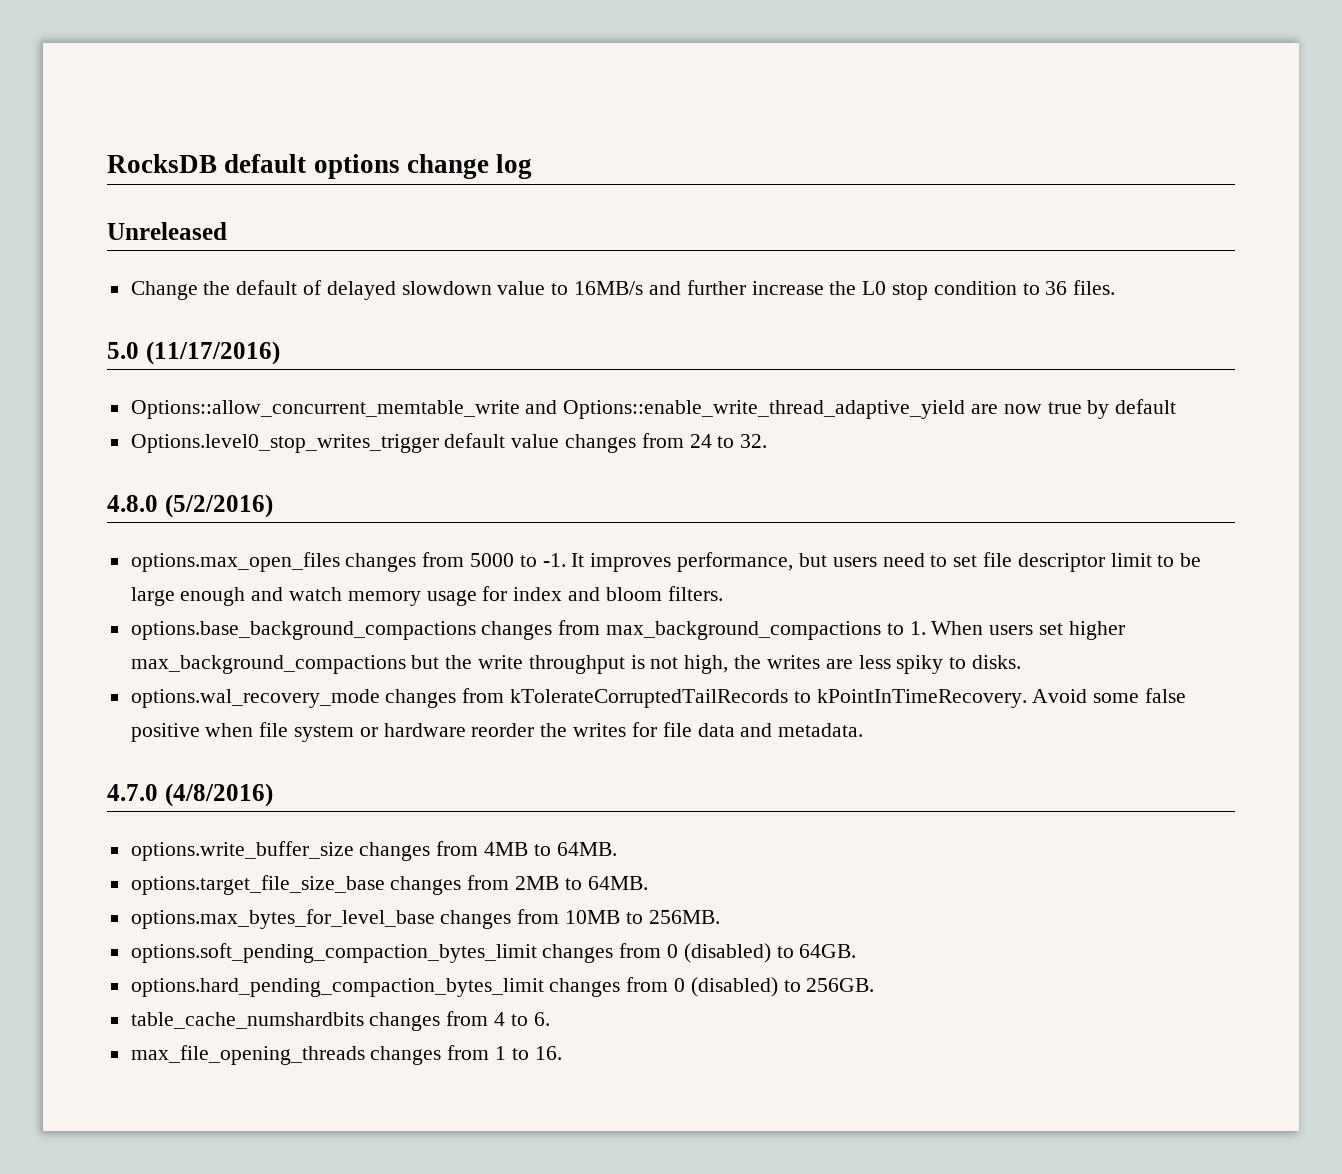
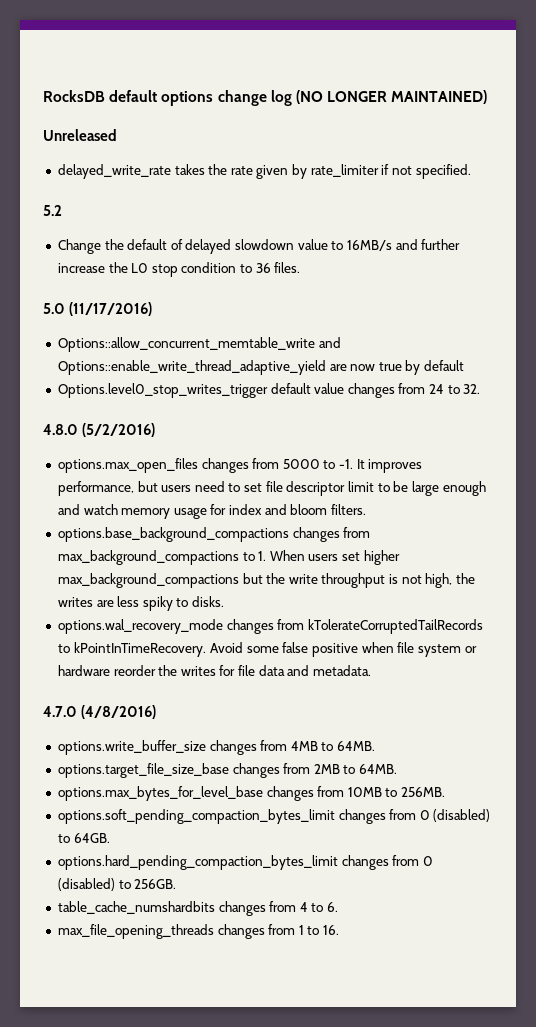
- RocksDB default options change log
+ RocksDB default options change log (NO LONGER MAINTAINED)
  Unreleased
+ delayed_write_rate takes the rate given by rate_limiter if not specified.
+ 5.2

